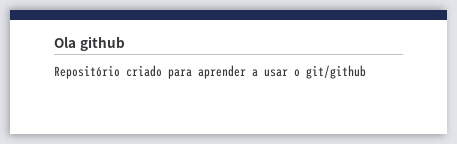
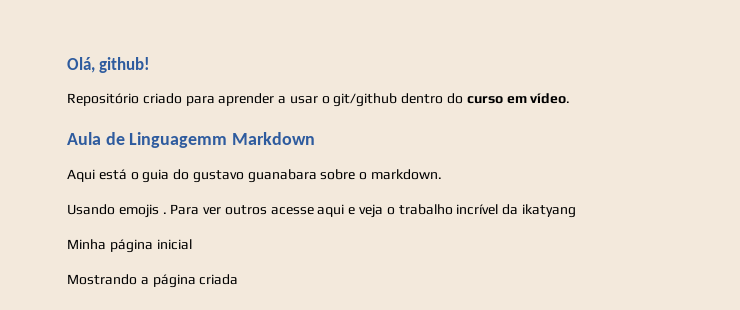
- Ola github
+ Olá, github!
- Repositório criado para aprender a usar o git/github
+ Repositório criado para aprender a usar o git/github dentro do curso em vídeo.
+ Aula de Linguagemm Markdown
+ Aqui está o guia do gustavo guanabara sobre o markdown.
+ Usando emojis . Para ver outros acesse aqui e veja o trabalho incrível da ikatyang
+ Minha página inicial
+ Mostrando a página criada

